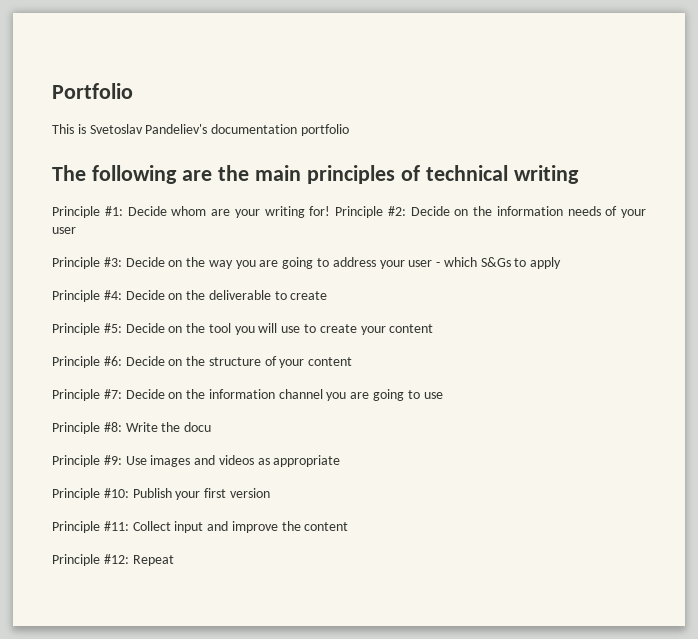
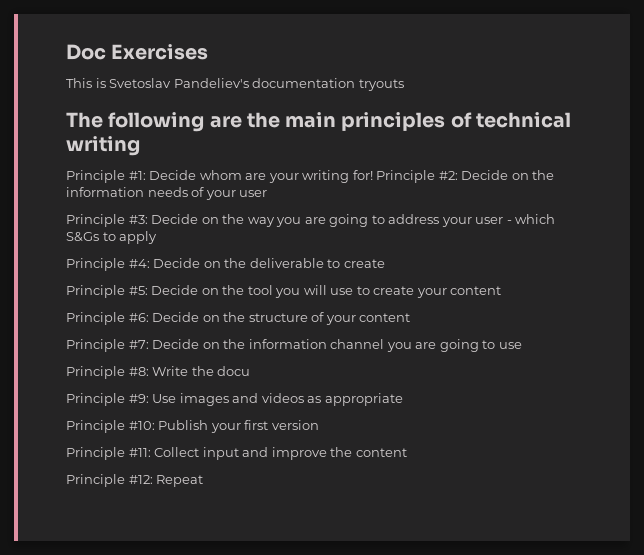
- Portfolio
+ Doc Exercises
- This is Svetoslav Pandeliev's documentation portfolio
+ This is Svetoslav Pandeliev's documentation tryouts

